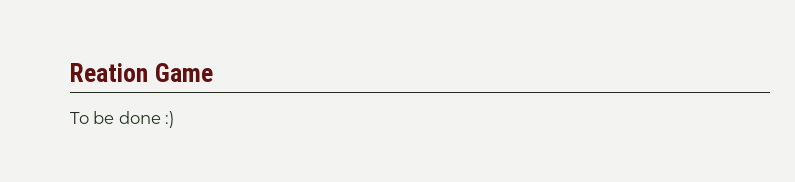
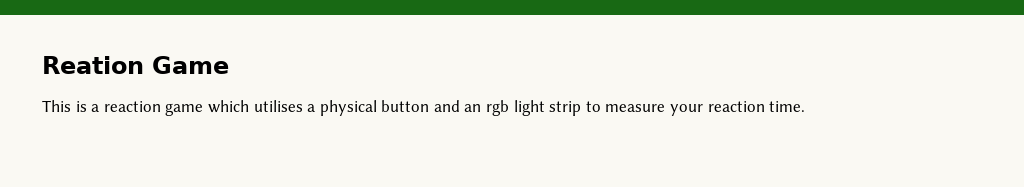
- To be done :)
+ This is a reaction game which utilises a physical button and an rgb light strip to measure your reaction time.

